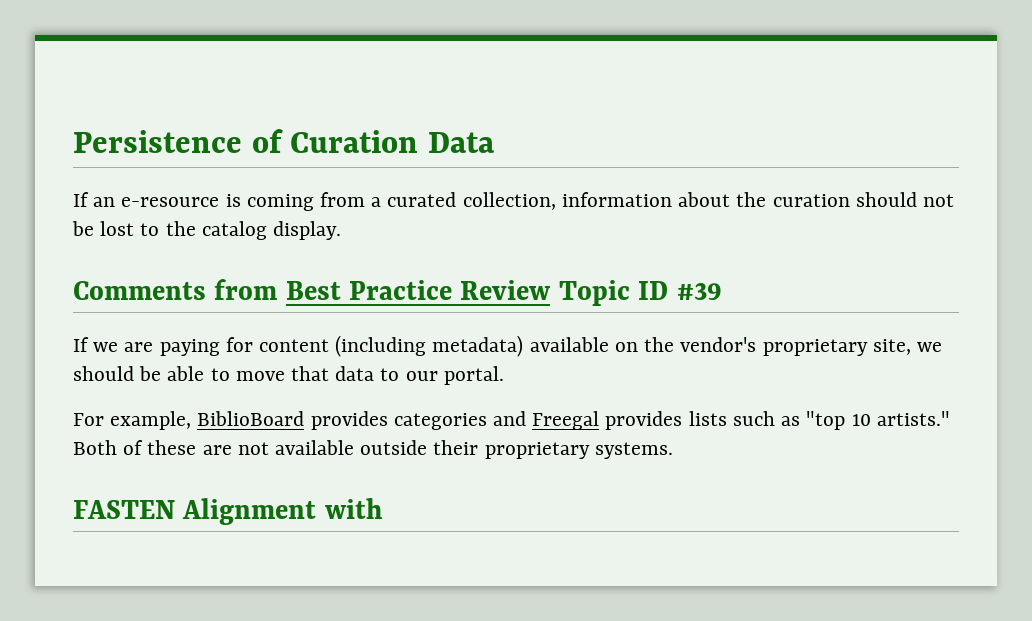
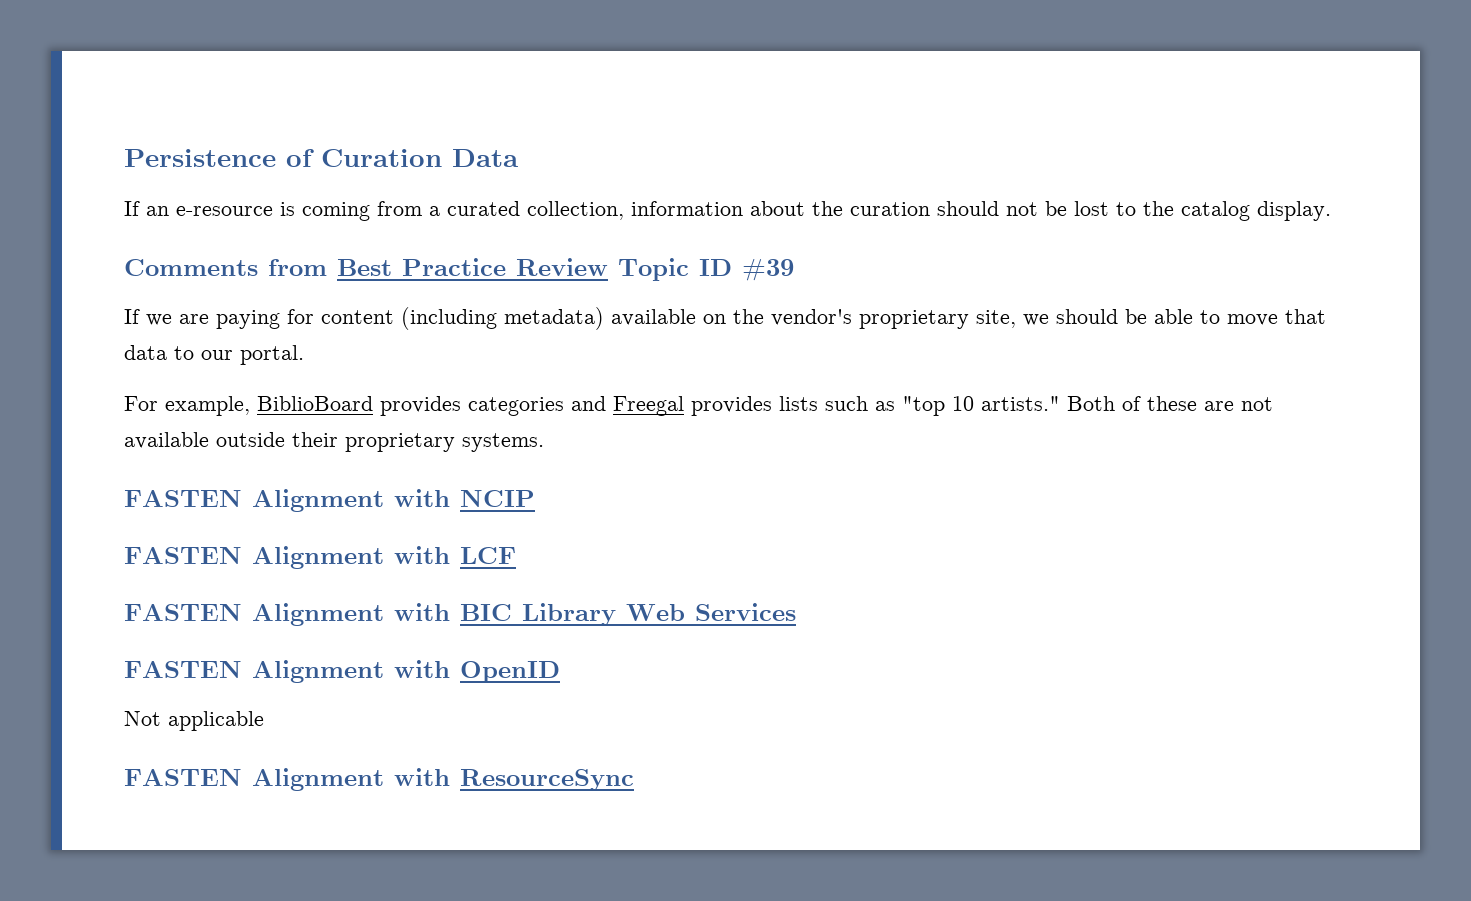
- FASTEN Alignment with
+ FASTEN Alignment with NCIP
+ FASTEN Alignment with LCF
+ FASTEN Alignment with BIC Library Web Services
+ FASTEN Alignment with OpenID
+ Not applicable
+ FASTEN Alignment with ResourceSync

